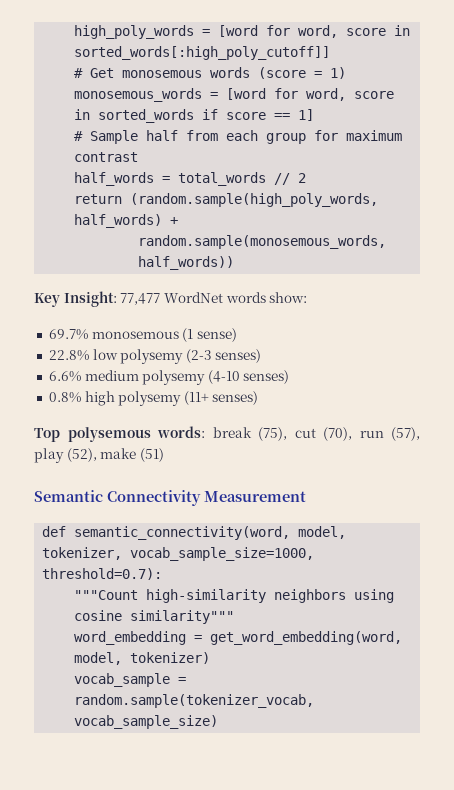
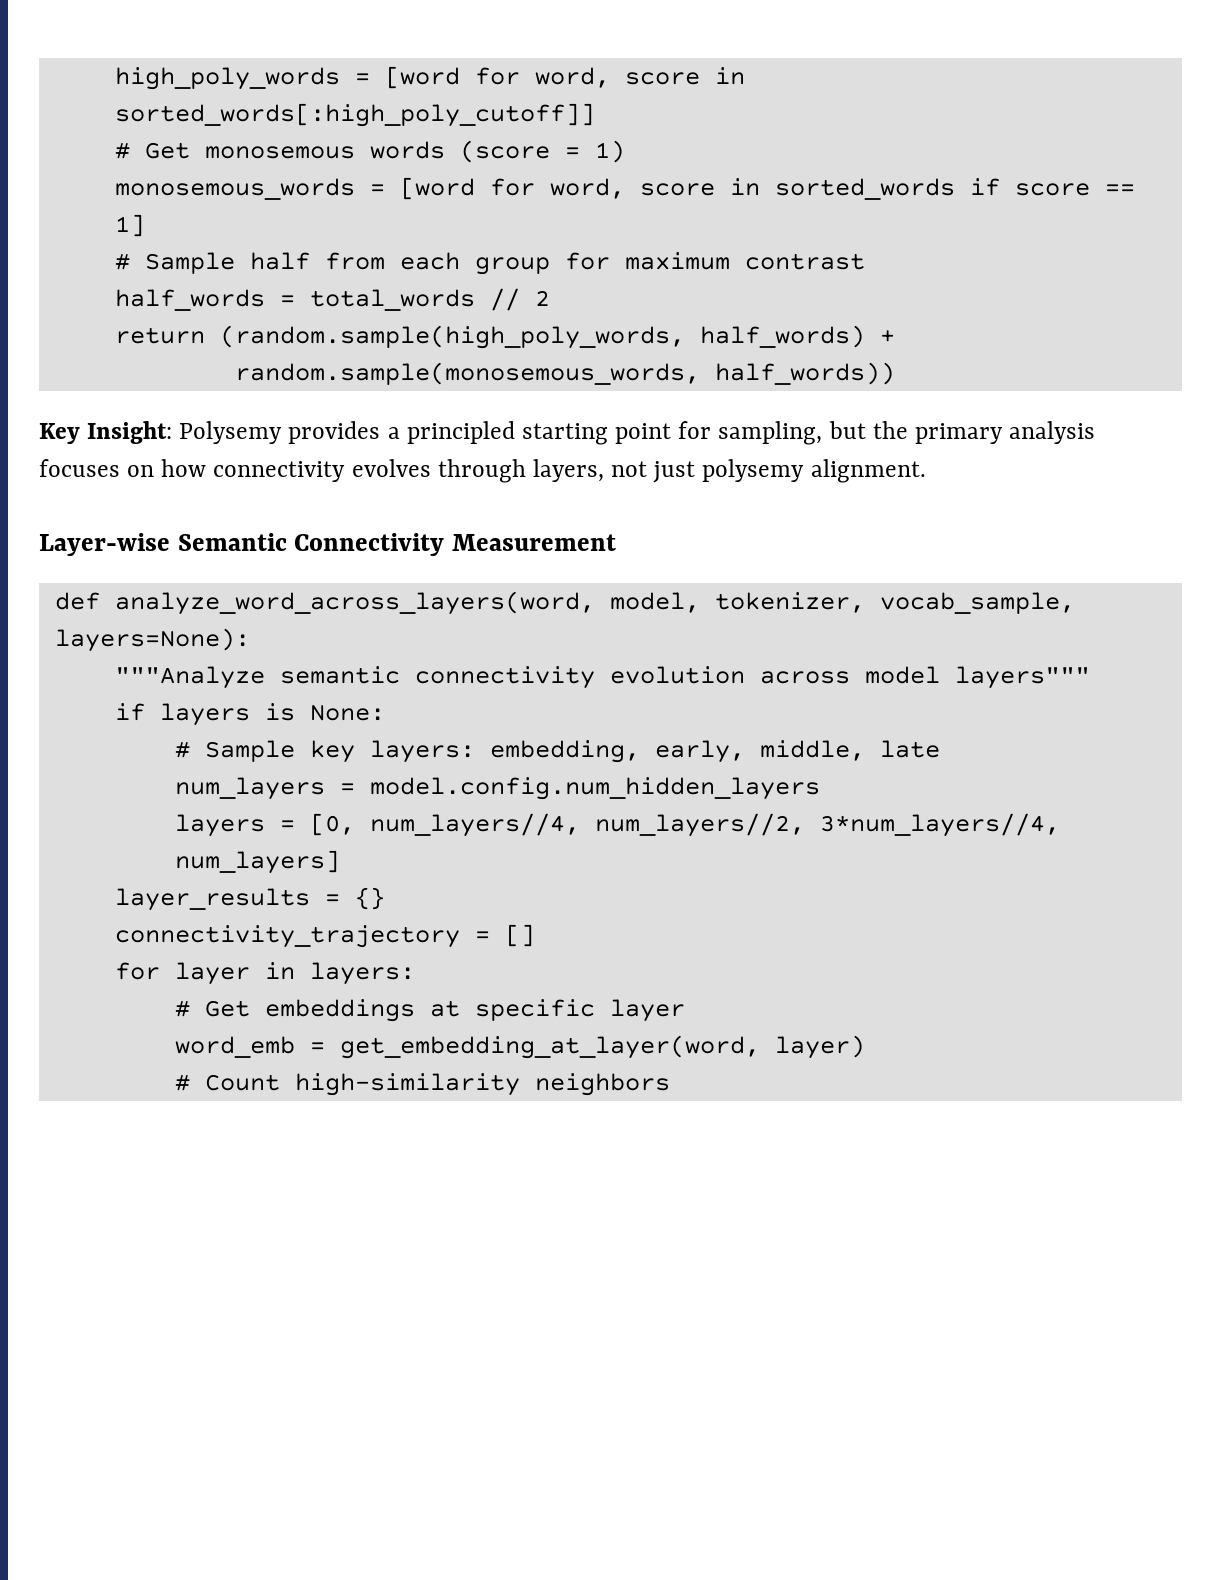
- Key Insight: 77,477 WordNet words show:
- 69.7% monosemous (1 sense)
- 22.8% low polysemy (2-3 senses)
- 6.6% medium polysemy (4-10 senses)
- 0.8% high polysemy (11+ senses)
- Top polysemous words: break (75), cut (70), run (57), play (52), make (51)
- Semantic Connectivity Measurement
+ Key Insight: Polysemy provides a principled starting point for sampling, but the primary analysis focuses on how connectivity evolves through layers, not just polysemy alignment.
+ Layer-wise Semantic Connectivity Measurement
- def semantic_connectivity(word, model, tokenizer, vocab_sample_size=1000, threshold=0.7):
- """Count high-similarity neighbors using cosine similarity"""
- word_embedding = get_word_embedding(word, model, tokenizer)
- vocab_sample = random.sample(tokenizer_vocab, vocab_sample_size)
+ def analyze_word_across_layers(word, model, tokenizer, vocab_sample, layers=None):
+ """Analyze semantic connectivity evolution across model layers"""
+ if layers is None:
+ # Sample key layers: embedding, early, middle, late
+ num_layers = model.config.num_hidden_layers
+ layers = [0, num_layers//4, num_layers//2, 3*num_layers//4, num_layers]
+ layer_results = {}
+ connectivity_trajectory = []
+ for layer in layers:
+ # Get embeddings at specific layer
+ word_emb = get_embedding_at_layer(word, layer)
+ # Count high-similarity neighbors

